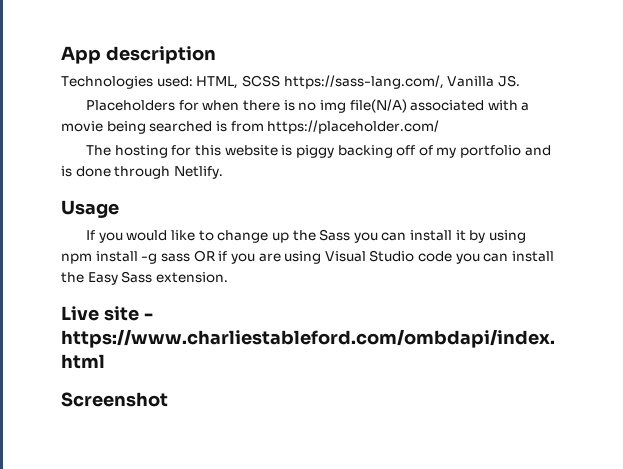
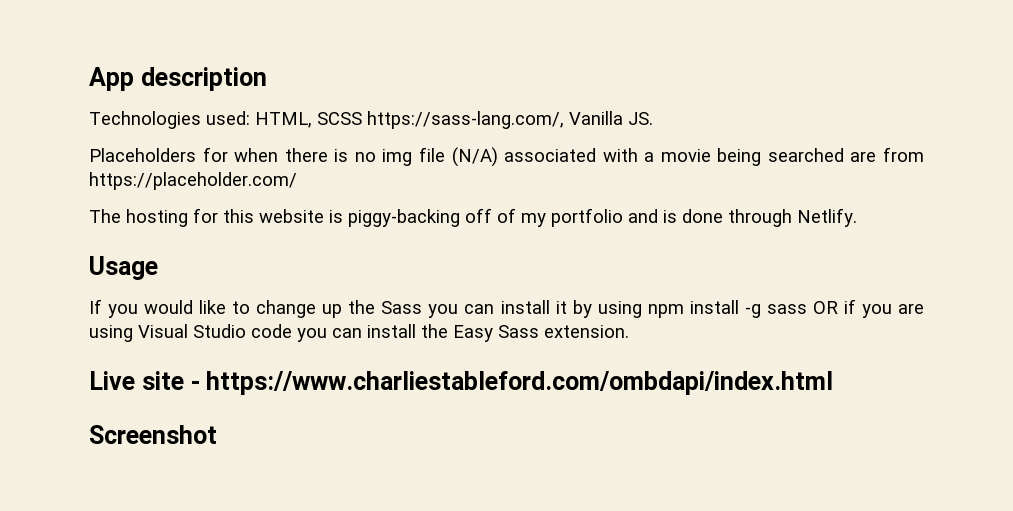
- Placeholders for when there is no img file(N/A) associated with a movie being searched is from https://placeholder.com/
+ Placeholders for when there is no img file (N/A) associated with a movie being searched are from https://placeholder.com/
- The hosting for this website is piggy backing off of my portfolio and is done through Netlify.
+ The hosting for this website is piggy-backing off of my portfolio and is done through Netlify.

